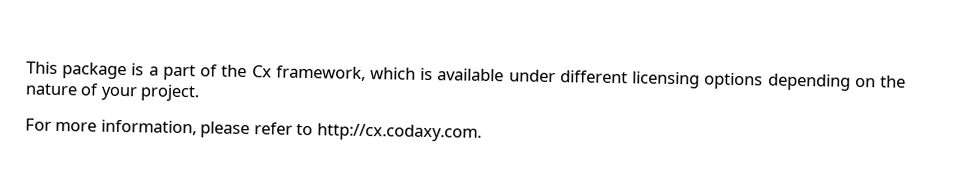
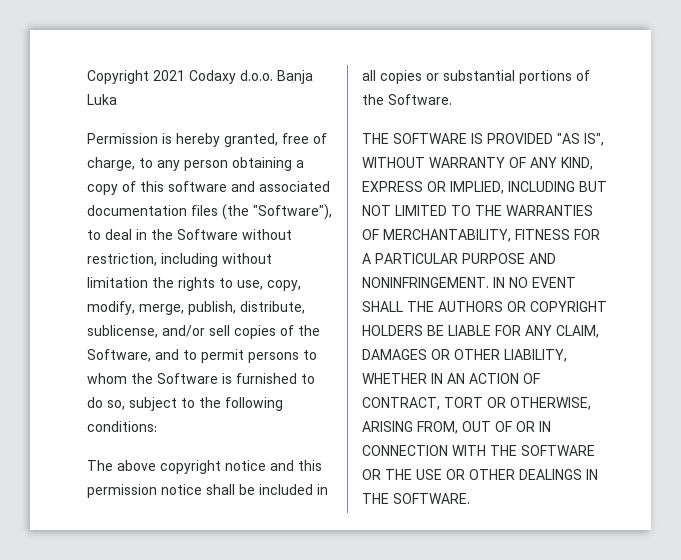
- This package is a part of the Cx framework, which is available under different licensing options depending on the nature of your project.
- For more information, please refer to http://cx.codaxy.com.
+ Copyright 2021 Codaxy d.o.o. Banja Luka
+ Permission is hereby granted, free of charge, to any person obtaining a copy of this software and associated documentation files (the "Software"), to deal in the Software without restriction, including without limitation the rights to use, copy, modify, merge, publish, distribute, sublicense, and/or sell copies of the Software, and to permit persons to whom the Software is furnished to do so, subject to the following conditions:
+ The above copyright notice and this permission notice shall be included in all copies or substantial portions of the Software.
+ THE SOFTWARE IS PROVIDED "AS IS", WITHOUT WARRANTY OF ANY KIND, EXPRESS OR IMPLIED, INCLUDING BUT NOT LIMITED TO THE WARRANTIES OF MERCHANTABILITY, FITNESS FOR A PARTICULAR PURPOSE AND NONINFRINGEMENT. IN NO EVENT SHALL THE AUTHORS OR COPYRIGHT HOLDERS BE LIABLE FOR ANY CLAIM, DAMAGES OR OTHER LIABILITY, WHETHER IN AN ACTION OF CONTRACT, TORT OR OTHERWISE, ARISING FROM, OUT OF OR IN CONNECTION WITH THE SOFTWARE OR THE USE OR OTHER DEALINGS IN THE SOFTWARE.

